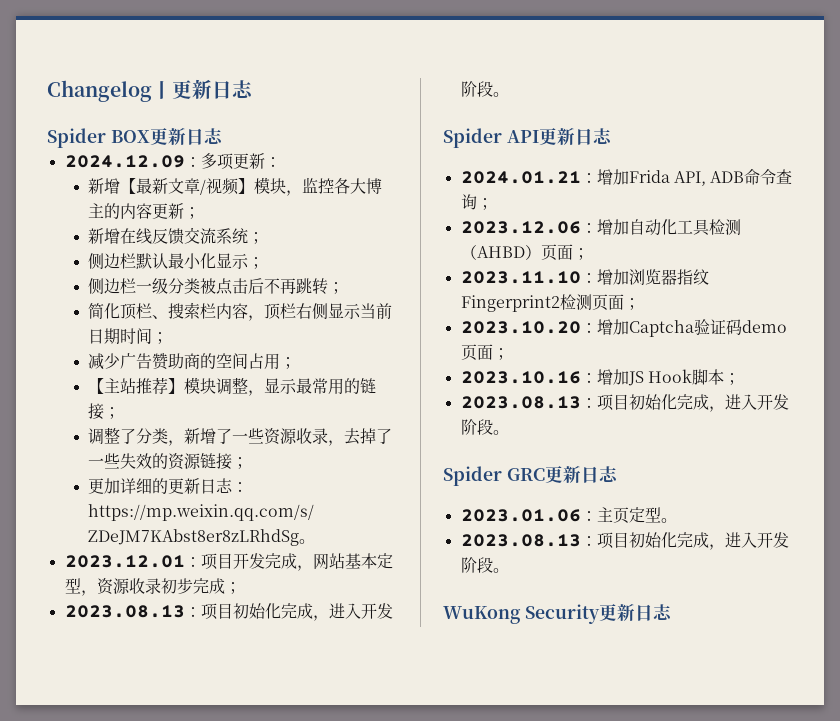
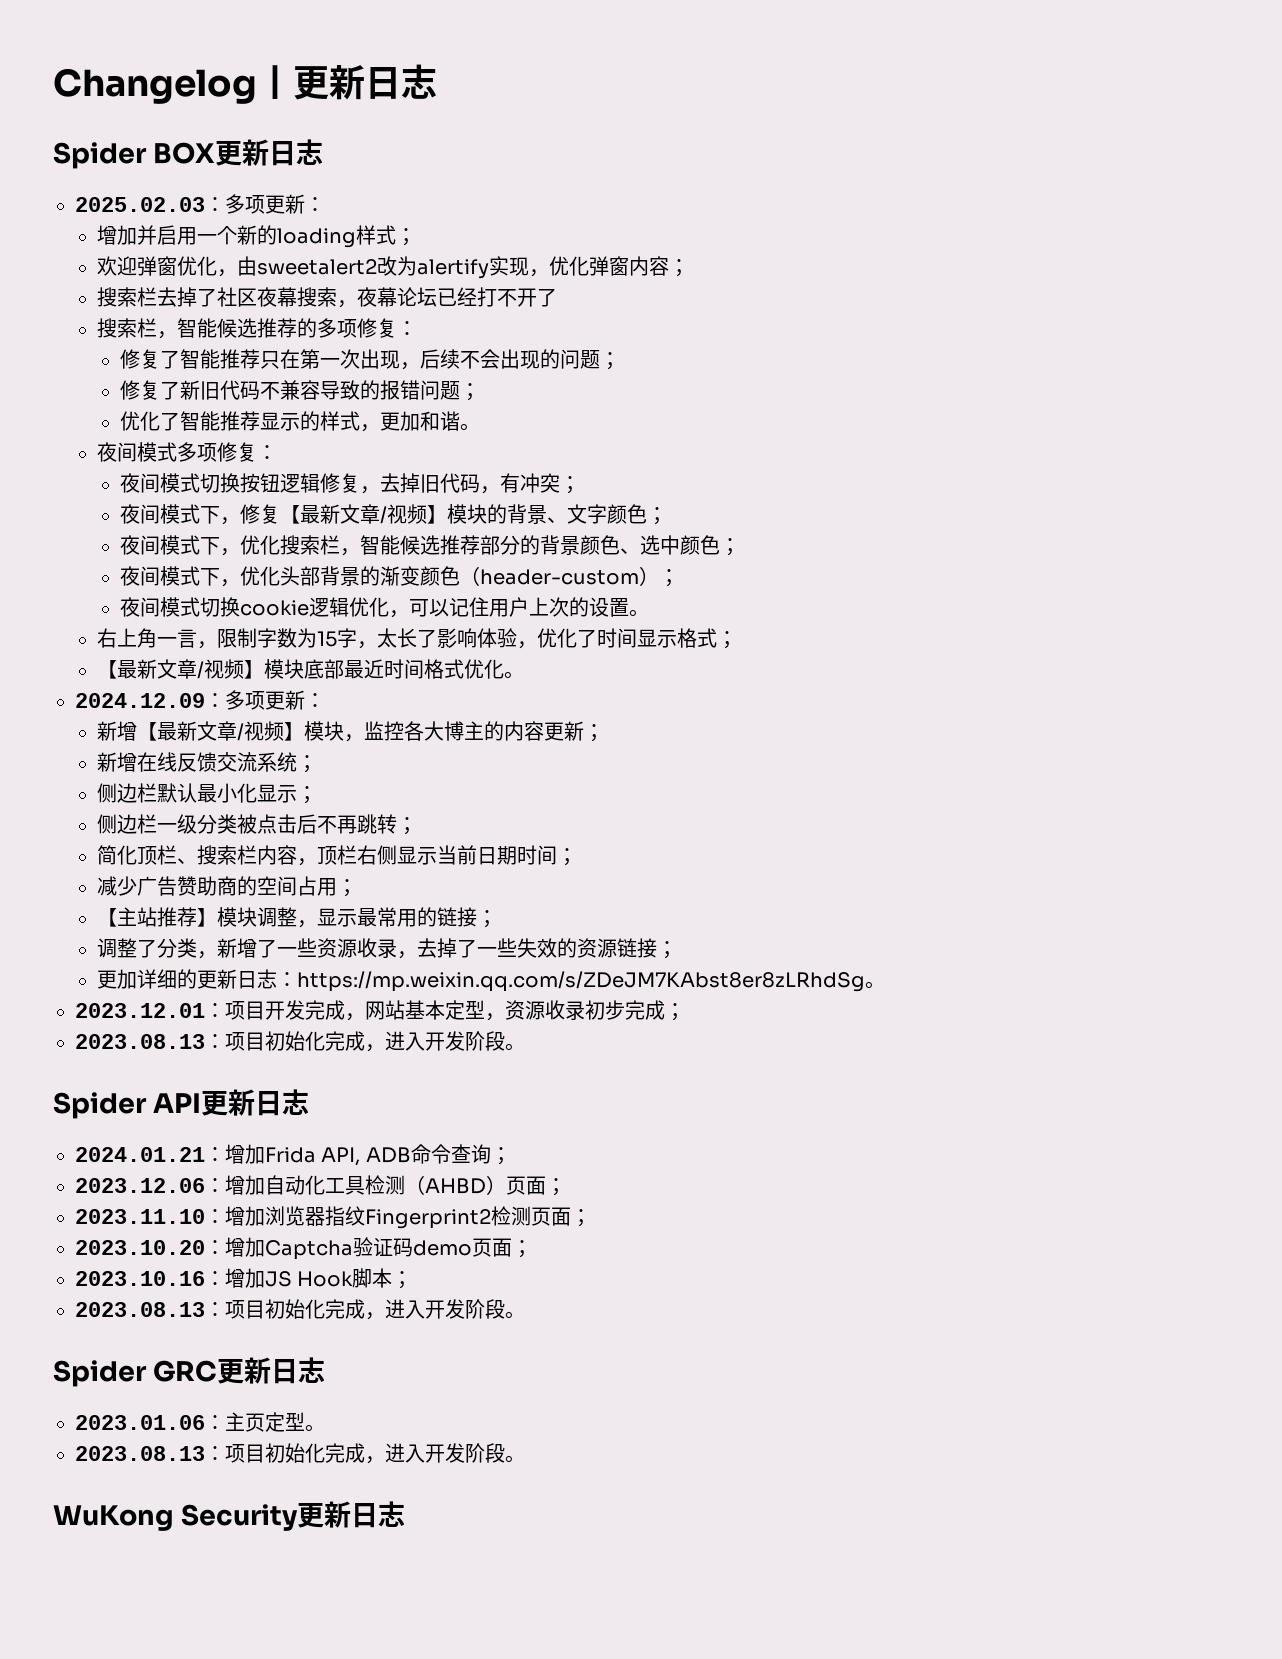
+ 2025.02.03：多项更新：
+ 增加并启用一个新的loading样式；
+ 欢迎弹窗优化，由sweetalert2改为alertify实现，优化弹窗内容；
+ 搜索栏去掉了社区夜幕搜索，夜幕论坛已经打不开了
+ 搜索栏，智能候选推荐的多项修复：
+ 修复了智能推荐只在第一次出现，后续不会出现的问题；
+ 修复了新旧代码不兼容导致的报错问题；
+ 优化了智能推荐显示的样式，更加和谐。
+ 夜间模式多项修复：
+ 夜间模式切换按钮逻辑修复，去掉旧代码，有冲突；
+ 夜间模式下，修复【最新文章/视频】模块的背景、文字颜色；
+ 夜间模式下，优化搜索栏，智能候选推荐部分的背景颜色、选中颜色；
+ 夜间模式下，优化头部背景的渐变颜色（header-custom）；
+ 夜间模式切换cookie逻辑优化，可以记住用户上次的设置。
+ 右上角一言，限制字数为15字，太长了影响体验，优化了时间显示格式；
+ 【最新文章/视频】模块底部最近时间格式优化。

